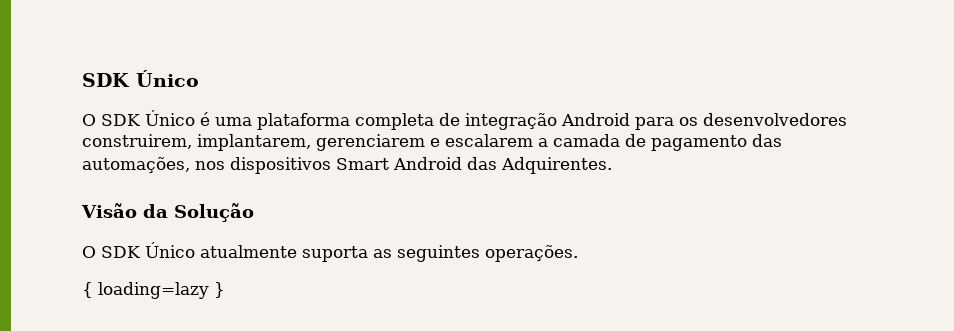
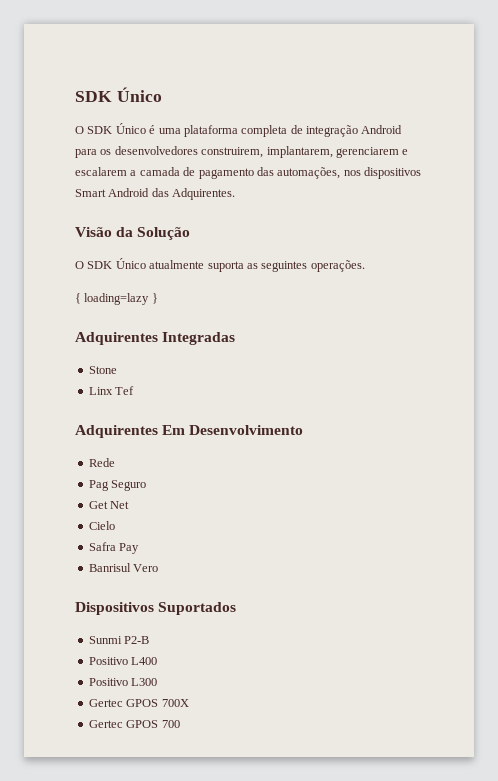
+ Adquirentes Integradas
+ Stone
+ Linx Tef
+ Adquirentes Em Desenvolvimento
+ Rede
+ Pag Seguro
+ Get Net
+ Cielo
+ Safra Pay
+ Banrisul Vero
+ Dispositivos Suportados
+ Sunmi P2-B
+ Positivo L400
+ Positivo L300
+ Gertec GPOS 700X
+ Gertec GPOS 700

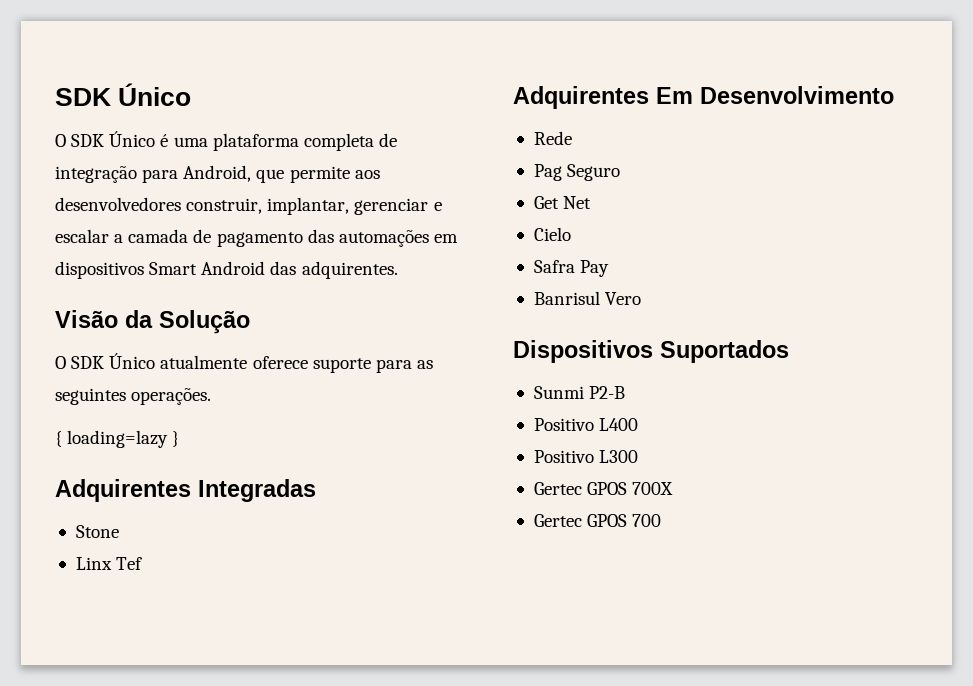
- O SDK Único é uma plataforma completa de integração Android para os desenvolvedores construirem, implantarem, gerenciarem e escalarem a camada de pagamento das automações, nos dispositivos Smart Android das Adquirentes.
+ O SDK Único é uma plataforma completa de integração para Android, que permite aos desenvolvedores construir, implantar, gerenciar e escalar a camada de pagamento das automações em dispositivos Smart Android das adquirentes.
- O SDK Único atualmente suporta as seguintes operações.
+ O SDK Único atualmente oferece suporte para as seguintes operações.

